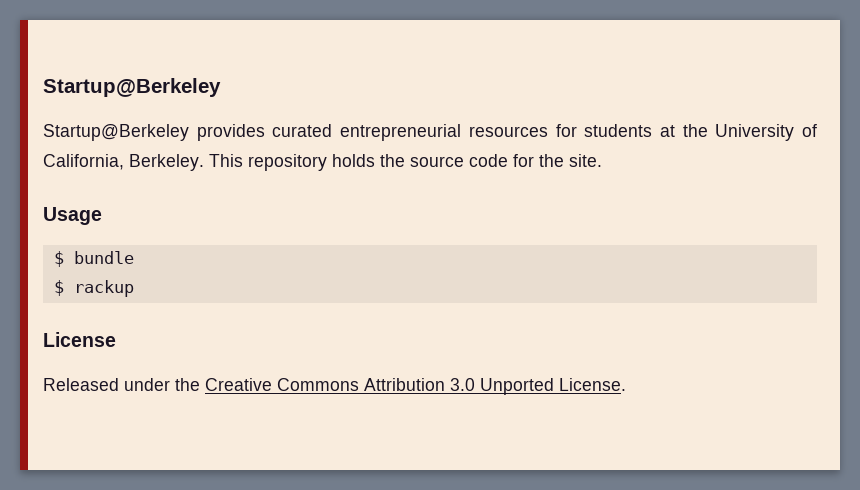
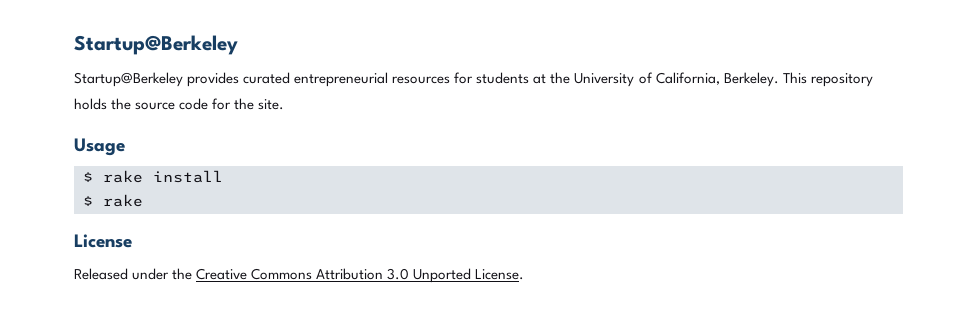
- $ bundle
- $ rackup
+ $ rake install
+ $ rake

